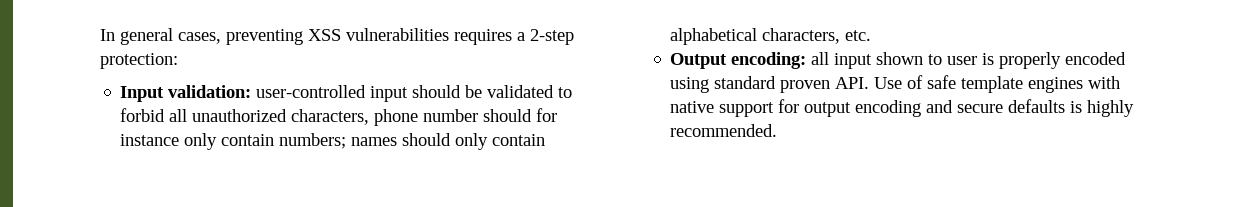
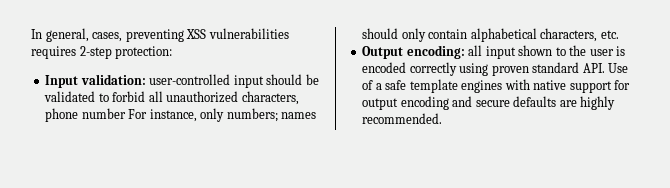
- In general cases, preventing XSS vulnerabilities requires a 2-step protection:
+ In general, cases, preventing XSS vulnerabilities requires 2-step protection:
- Input validation: user-controlled input should be validated to forbid all unauthorized characters, phone number should for instance only contain numbers; names should only contain alphabetical characters, etc.
+ Input validation: user-controlled input should be validated to forbid all unauthorized characters, phone number For instance, only numbers; names should only contain alphabetical characters, etc.
- Output encoding: all input shown to user is properly encoded using standard proven API. Use of safe template engines with native support for output encoding and secure defaults is highly recommended.
+ Output encoding: all input shown to the user is encoded correctly using proven standard API. Use of a safe template engines with native support for output encoding and secure defaults are highly recommended.

